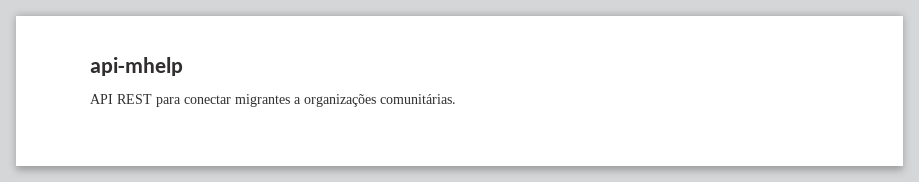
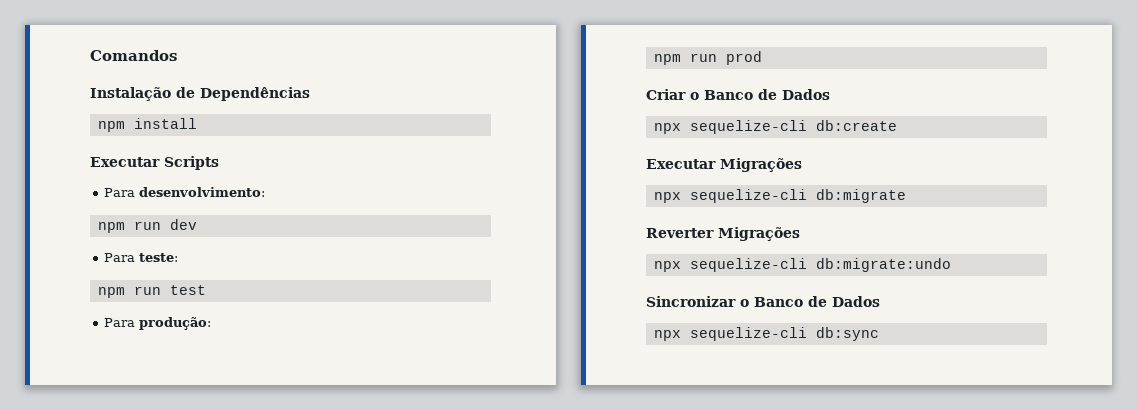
- api-mhelp
- API REST para conectar migrantes a organizações comunitárias.
+ Comandos
+ Instalação de Dependências
+ npm install
+ Executar Scripts
+ Para desenvolvimento:
+ npm run dev
+ Para teste:
+ npm run test
+ Para produção:
+ npm run prod
+ Criar o Banco de Dados
+ npx sequelize-cli db:create
+ Executar Migrações
+ npx sequelize-cli db:migrate
+ Reverter Migrações
+ npx sequelize-cli db:migrate:undo
+ Sincronizar o Banco de Dados
+ npx sequelize-cli db:sync

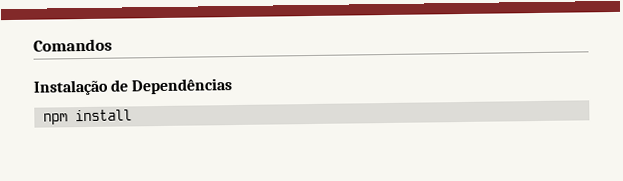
- Executar Scripts
- Para desenvolvimento:
- npm run dev
- Para teste:
- npm run test
- Para produção:
- npm run prod
- Criar o Banco de Dados
- npx sequelize-cli db:create
- Executar Migrações
- npx sequelize-cli db:migrate
- Reverter Migrações
- npx sequelize-cli db:migrate:undo
- Sincronizar o Banco de Dados
- npx sequelize-cli db:sync

